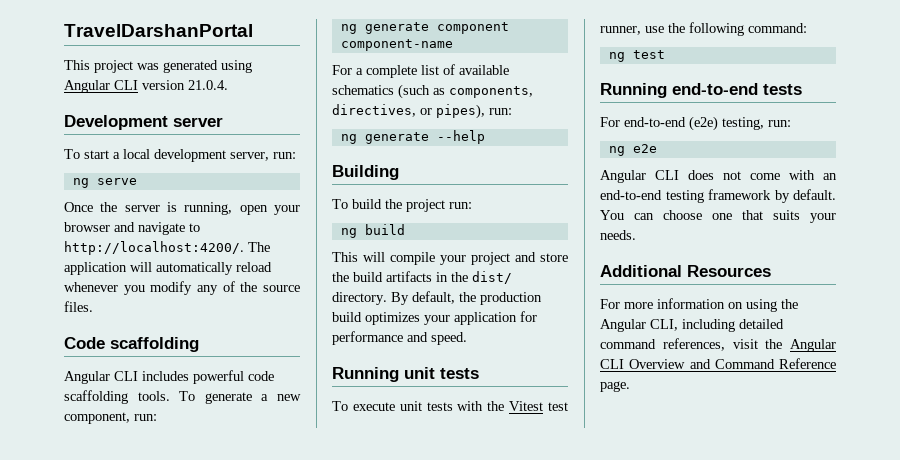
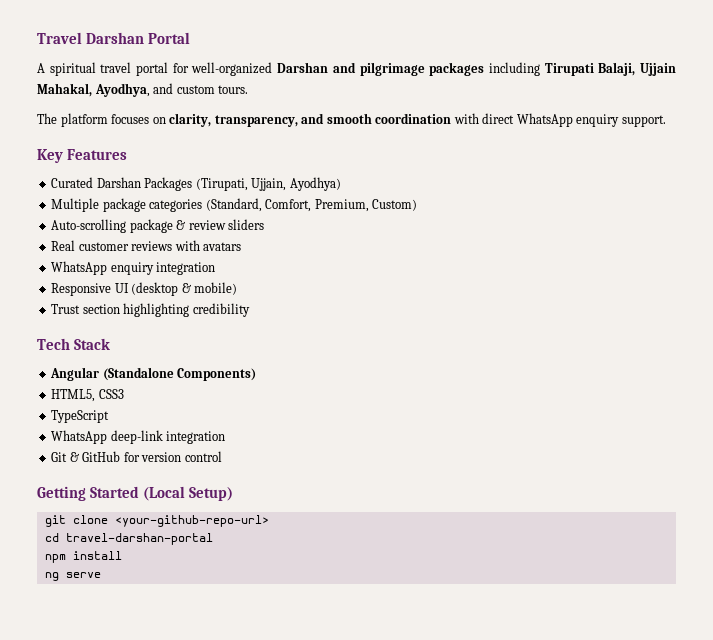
- TravelDarshanPortal
- This project was generated using Angular CLI version 21.0.4.
- Development server
- To start a local development server, run:
+ Travel Darshan Portal
+ A spiritual travel portal for well-organized Darshan and pilgrimage packages including Tirupati Balaji, Ujjain Mahakal, Ayodhya, and custom tours.
+ The platform focuses on clarity, transparency, and smooth coordination with direct WhatsApp enquiry support.
+ Key Features
+ Curated Darshan Packages (Tirupati, Ujjain, Ayodhya)
+ Multiple package categories (Standard, Comfort, Premium, Custom)
+ Auto-scrolling package & review sliders
+ Real customer reviews with avatars
+ WhatsApp enquiry integration
+ Responsive UI (desktop & mobile)
+ Trust section highlighting credibility
+ Tech Stack
+ Angular (Standalone Components)
+ HTML5, CSS3
+ TypeScript
+ WhatsApp deep-link integration
+ Git & GitHub for version control
+ Getting Started (Local Setup)
+ git clone <your-github-repo-url>
+ cd travel-darshan-portal
+ npm install
  ng serve
- Once the server is running, open your browser and navigate to http://localhost:4200/. The application will automatically reload whenever you modify any of the source files.
- Code scaffolding
- Angular CLI includes powerful code scaffolding tools. To generate a new component, run:
- ng generate component component-name
- For a complete list of available schematics (such as components, directives, or pipes), run:
- ng generate --help
- Building
- To build the project run:
- ng build
- This will compile your project and store the build artifacts in the dist/ directory. By default, the production build optimizes your application for performance and speed.
- Running unit tests
- To execute unit tests with the Vitest test runner, use the following command:
- ng test
- Running end-to-end tests
- For end-to-end (e2e) testing, run:
- ng e2e
- Angular CLI does not come with an end-to-end testing framework by default. You can choose one that suits your needs.
- Additional Resources
- For more information on using the Angular CLI, including detailed command references, visit the Angular CLI Overview and Command Reference page.

